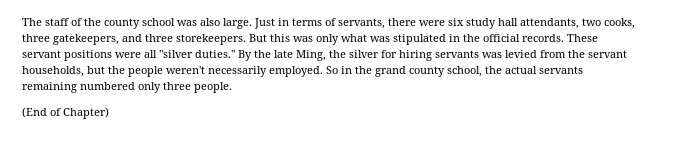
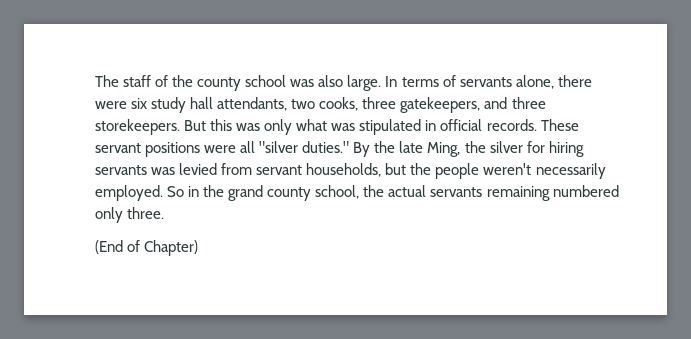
- Just in terms of servants, there were six study hall attendants, two cooks, three gatekeepers, and three storekeepers.
+ In terms of servants alone, there were six study hall attendants, two cooks, three gatekeepers, and three storekeepers.
- But this was only what was stipulated in the official records.
+ But this was only what was stipulated in official records.
- By the late Ming, the silver for hiring servants was levied from the servant households, but the people weren't necessarily employed.
+ By the late Ming, the silver for hiring servants was levied from servant households, but the people weren't necessarily employed.
- So in the grand county school, the actual servants remaining numbered only three people.
+ So in the grand county school, the actual servants remaining numbered only three.

